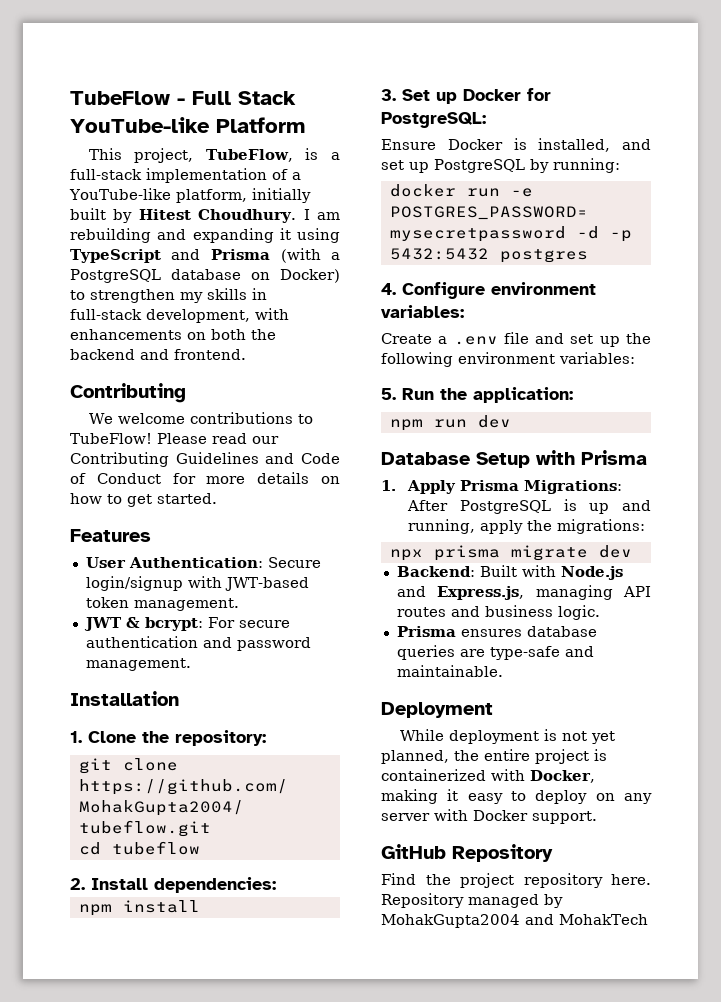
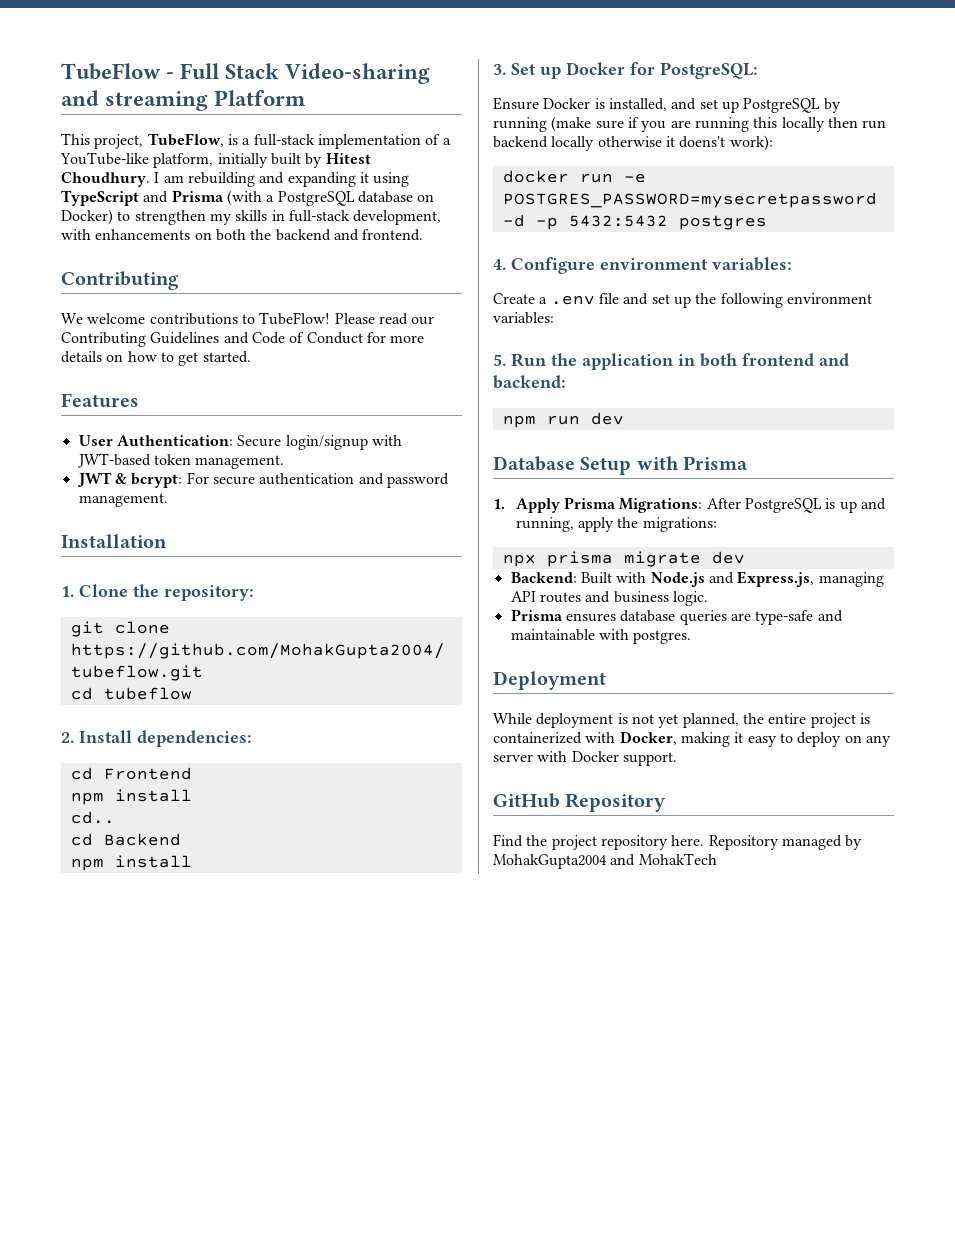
- TubeFlow - Full Stack YouTube-like Platform
+ TubeFlow - Full Stack Video-sharing and streaming Platform
+ cd Frontend
+ npm install
+ cd..
+ cd Backend
- Ensure Docker is installed, and set up PostgreSQL by running:
+ Ensure Docker is installed, and set up PostgreSQL by running (make sure if you are running this locally then run backend locally otherwise it doens't work):
- 5. Run the application:
+ 5. Run the application in both frontend and backend:
- Prisma ensures database queries are type-safe and maintainable.
+ Prisma ensures database queries are type-safe and maintainable with postgres.

